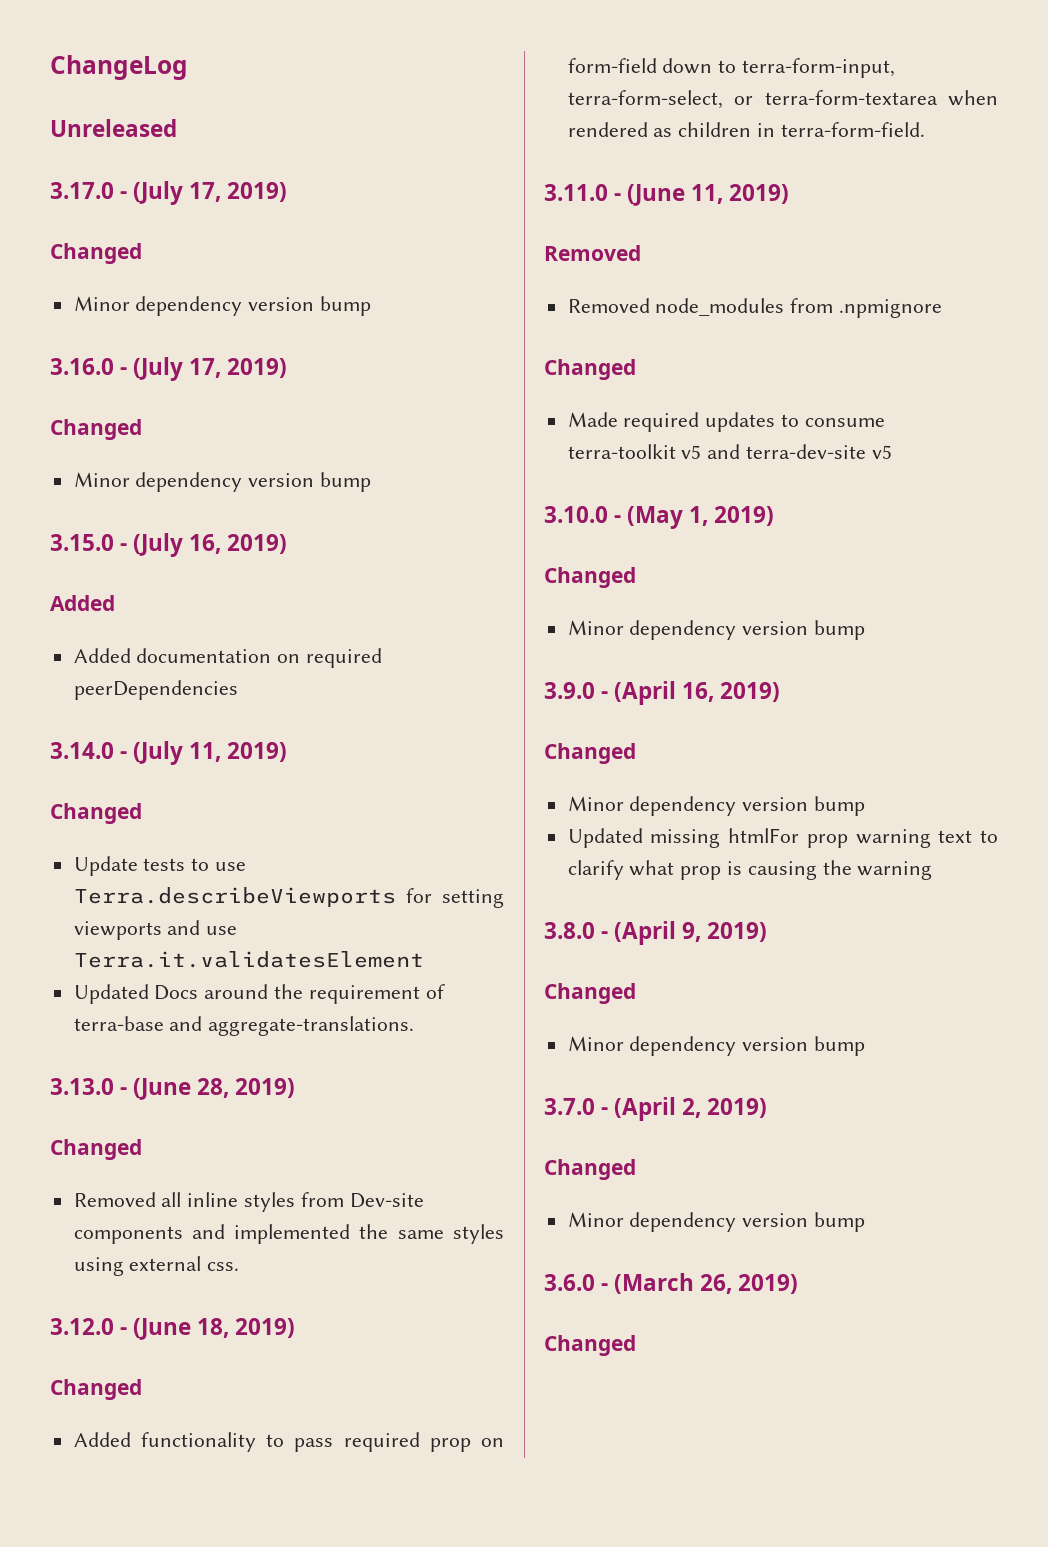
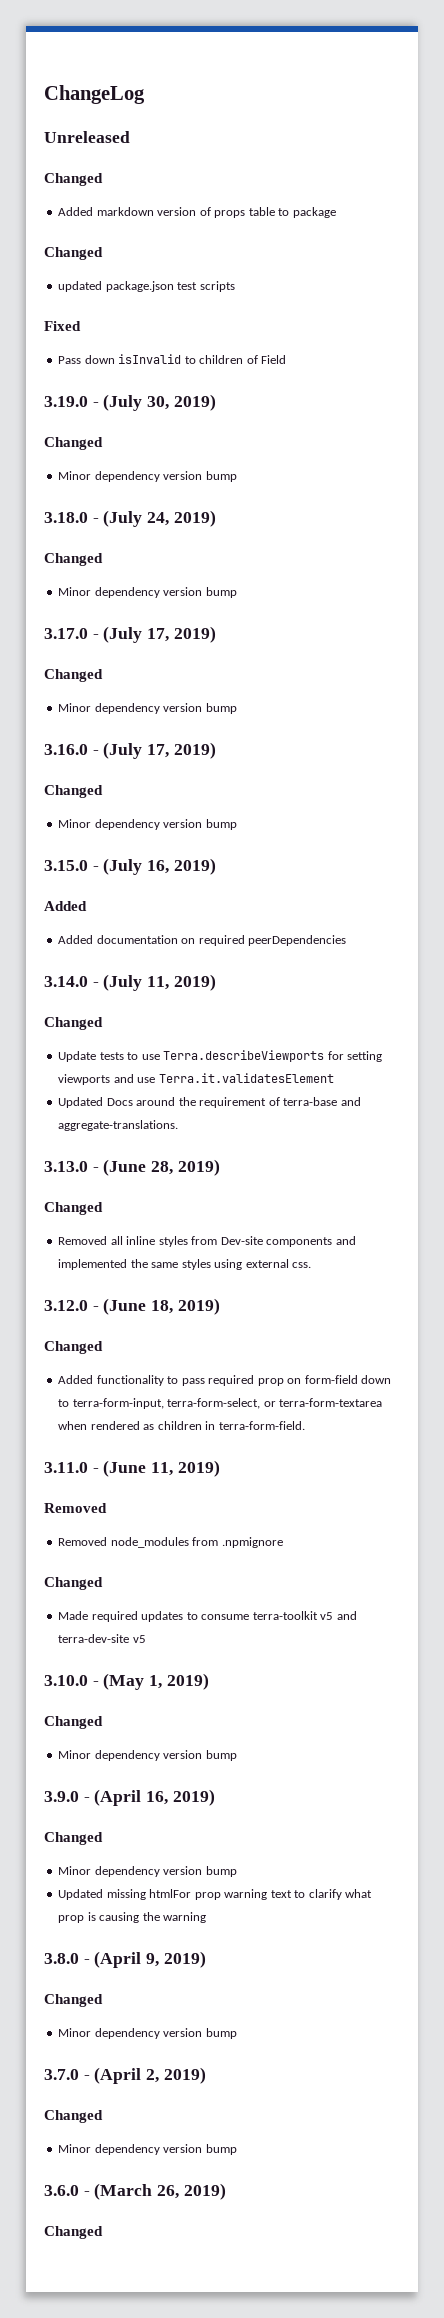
  Unreleased
+ Changed
+ Added markdown version of props table to package
+ Changed
+ updated package.json test scripts
+ Fixed
+ Pass down isInvalid to children of Field
+ 3.19.0 - (July 30, 2019)
+ Changed
+ Minor dependency version bump
+ 3.18.0 - (July 24, 2019)
+ Changed
+ Minor dependency version bump

